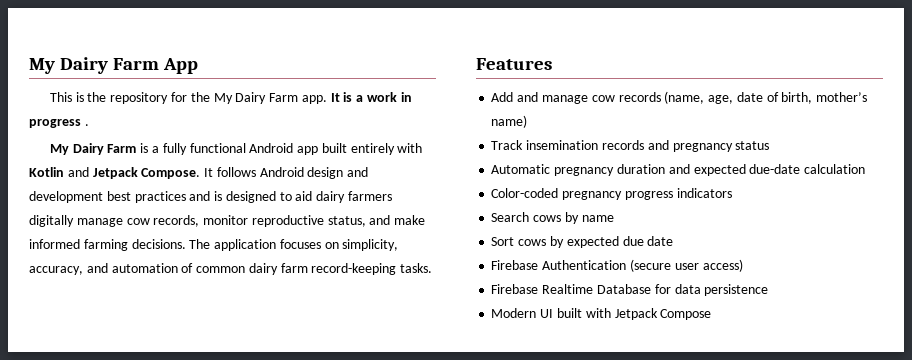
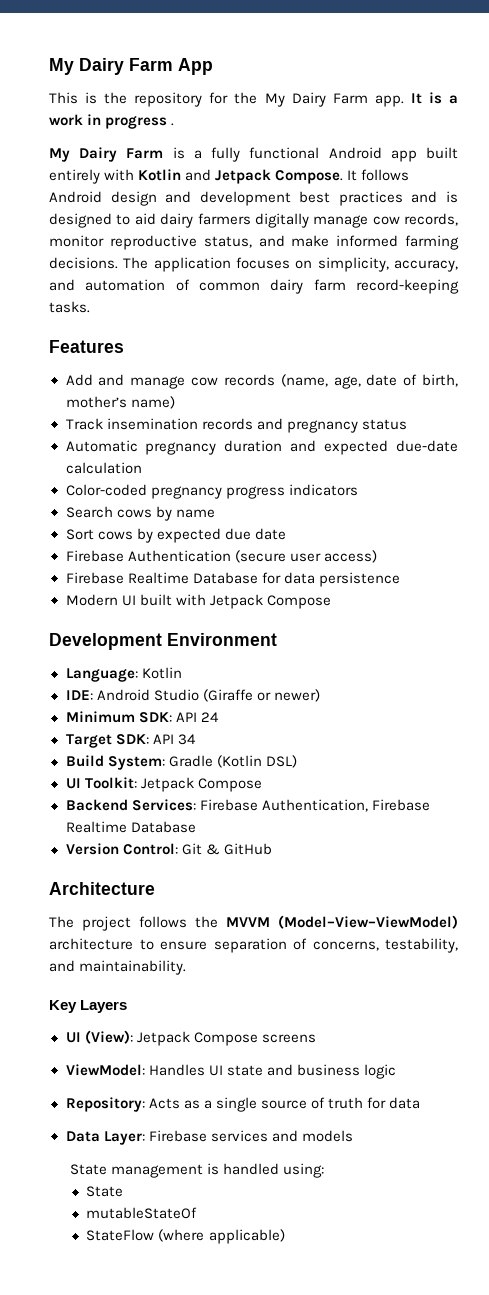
+ Development Environment
+ Language: Kotlin
+ IDE: Android Studio (Giraffe or newer)
+ Minimum SDK: API 24
+ Target SDK: API 34
+ Build System: Gradle (Kotlin DSL)
+ UI Toolkit: Jetpack Compose
+ Backend Services: Firebase Authentication, Firebase Realtime Database
+ Version Control: Git & GitHub
+ Architecture
+ The project follows the MVVM (Model–View–ViewModel) architecture to ensure separation of concerns, testability, and maintainability.
+ Key Layers
+ UI (View): Jetpack Compose screens
+ ViewModel: Handles UI state and business logic
+ Repository: Acts as a single source of truth for data
+ Data Layer: Firebase services and models
+ State management is handled using:
+ State
+ mutableStateOf
+ StateFlow (where applicable)

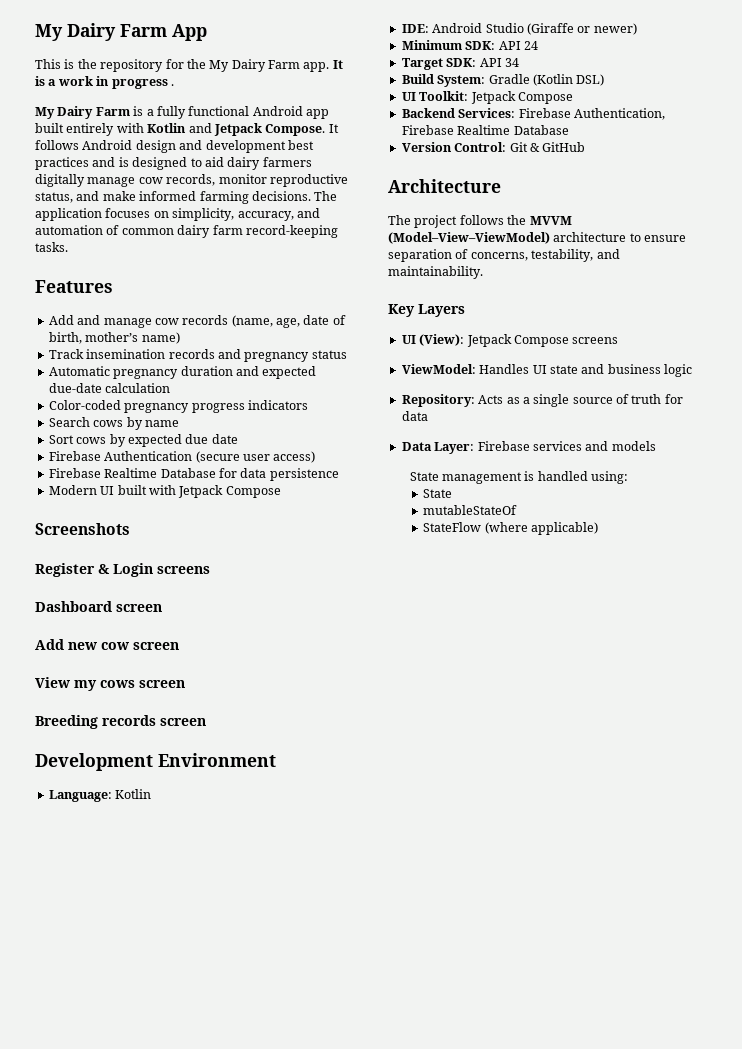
+ Screenshots
+ Register & Login screens
+ Dashboard screen
+ Add new cow screen
+ View my cows screen
+ Breeding records screen

